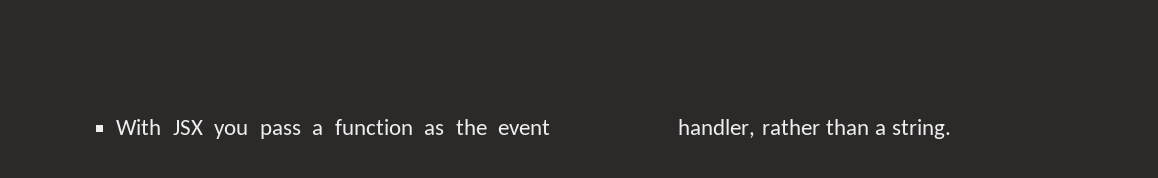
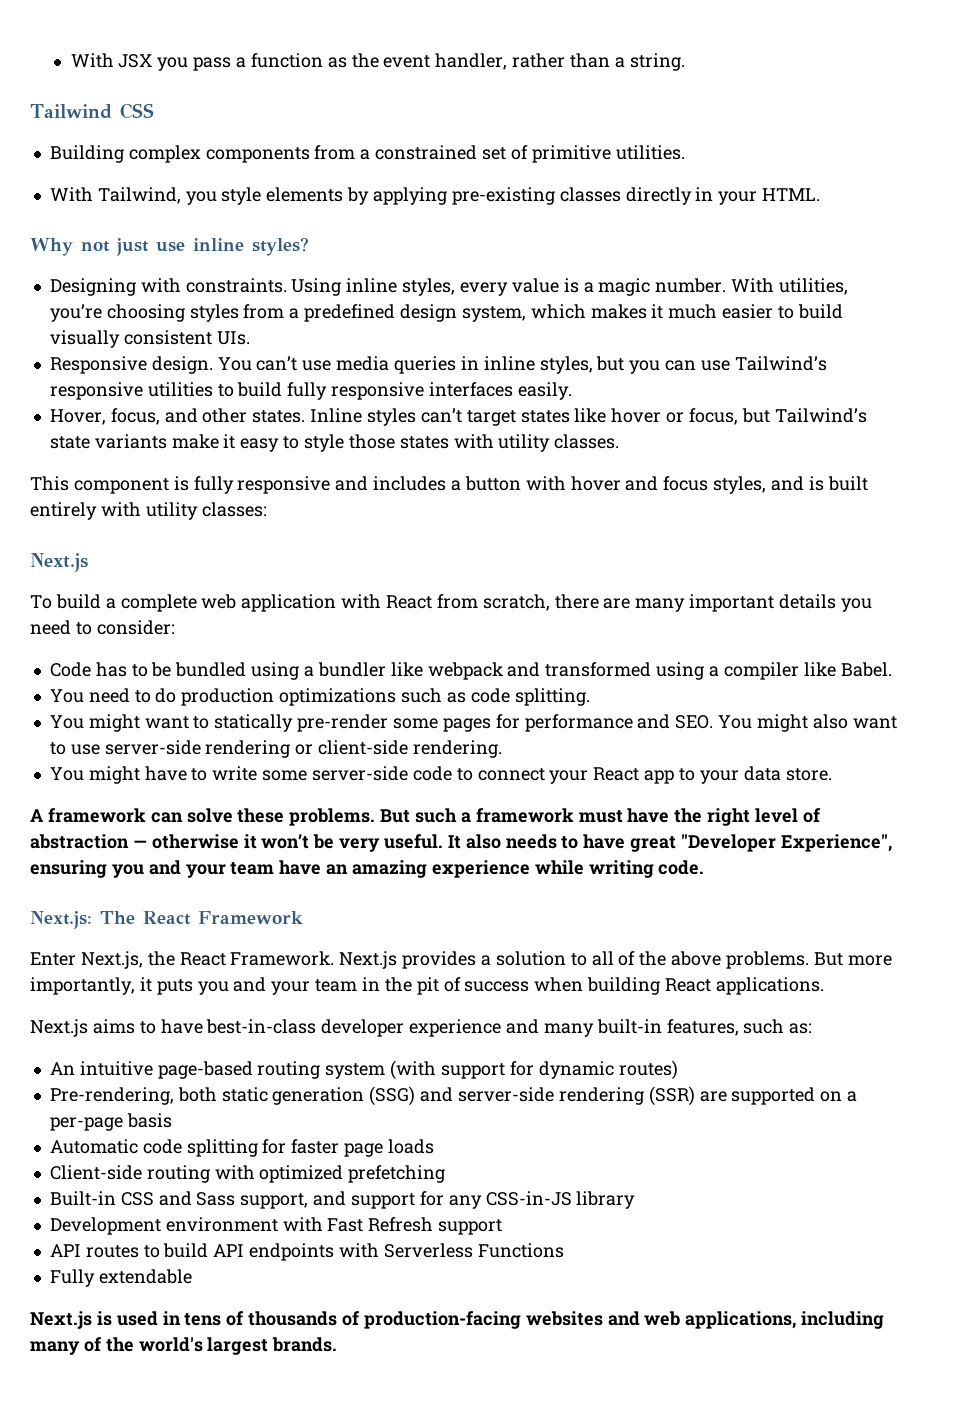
+ Tailwind CSS
+ Building complex components from a constrained set of primitive utilities.
+ With Tailwind, you style elements by applying pre-existing classes directly in your HTML.
+ Why not just use inline styles?
+ Designing with constraints. Using inline styles, every value is a magic number. With utilities, you’re choosing styles from a predefined design system, which makes it much easier to build visually consistent UIs.
+ Responsive design. You can’t use media queries in inline styles, but you can use Tailwind’s responsive utilities to build fully responsive interfaces easily.
+ Hover, focus, and other states. Inline styles can’t target states like hover or focus, but Tailwind’s state variants make it easy to style those states with utility classes.
+ This component is fully responsive and includes a button with hover and focus styles, and is built entirely with utility classes:
+ Next.js
+ To build a complete web application with React from scratch, there are many important details you need to consider:
+ Code has to be bundled using a bundler like webpack and transformed using a compiler like Babel.
+ You need to do production optimizations such as code splitting.
+ You might want to statically pre-render some pages for performance and SEO. You might also want to use server-side rendering or client-side rendering.
+ You might have to write some server-side code to connect your React app to your data store.
+ A framework can solve these problems. But such a framework must have the right level of abstraction — otherwise it won’t be very useful. It also needs to have great "Developer Experience", ensuring you and your team have an amazing experience while writing code.
+ Next.js: The React Framework
+ Enter Next.js, the React Framework. Next.js provides a solution to all of the above problems. But more importantly, it puts you and your team in the pit of success when building React applications.
+ Next.js aims to have best-in-class developer experience and many built-in features, such as:
+ An intuitive page-based routing system (with support for dynamic routes)
+ Pre-rendering, both static generation (SSG) and server-side rendering (SSR) are supported on a per-page basis
+ Automatic code splitting for faster page loads
+ Client-side routing with optimized prefetching
+ Built-in CSS and Sass support, and support for any CSS-in-JS library
+ Development environment with Fast Refresh support
+ API routes to build API endpoints with Serverless Functions
+ Fully extendable
+ Next.js is used in tens of thousands of production-facing websites and web applications, including many of the world's largest brands.

